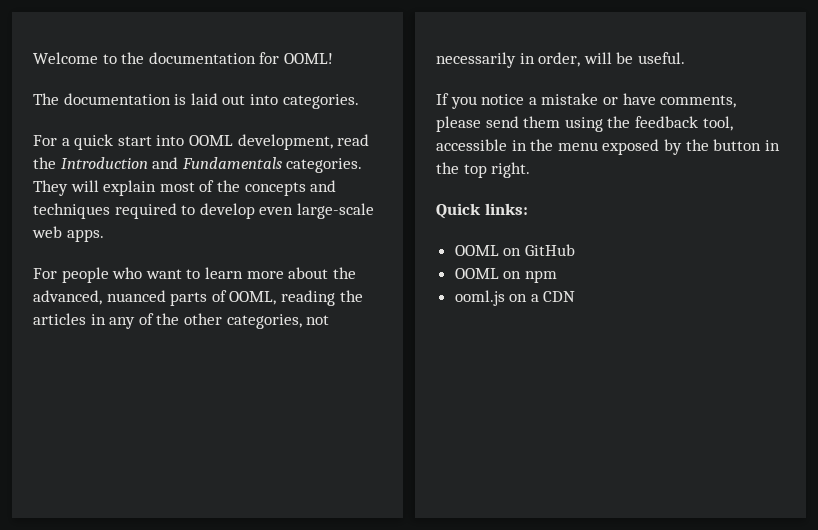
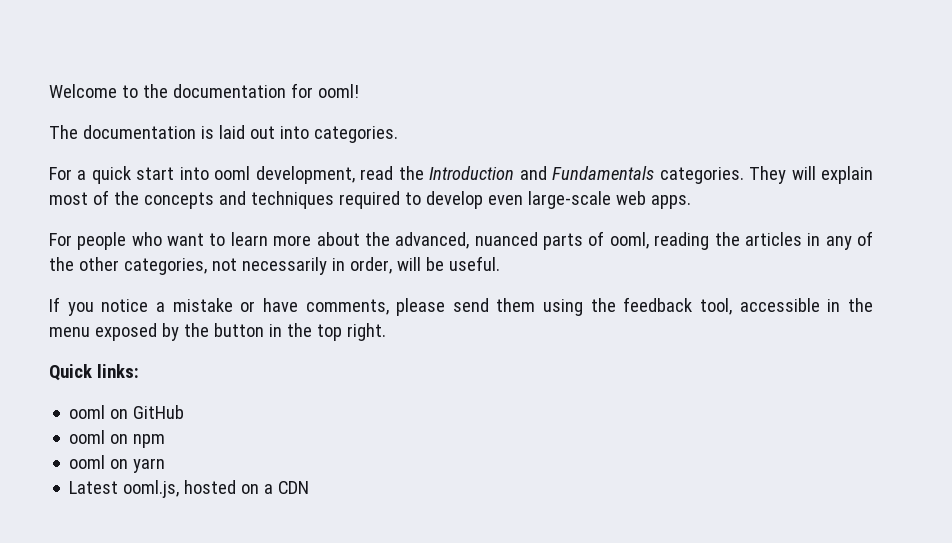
- Welcome to the documentation for OOML!
+ Welcome to the documentation for ooml!
- For a quick start into OOML development, read the Introduction and Fundamentals categories.
+ For a quick start into ooml development, read the Introduction and Fundamentals categories.
- For people who want to learn more about the advanced, nuanced parts of OOML, reading the articles in any of the other categories, not necessarily in order, will be useful.
+ For people who want to learn more about the advanced, nuanced parts of ooml, reading the articles in any of the other categories, not necessarily in order, will be useful.
- OOML on GitHub
+ ooml on GitHub
- OOML on npm
+ ooml on npm
- ooml.js on a CDN
+ ooml on yarn
+ Latest ooml.js, hosted on a CDN

